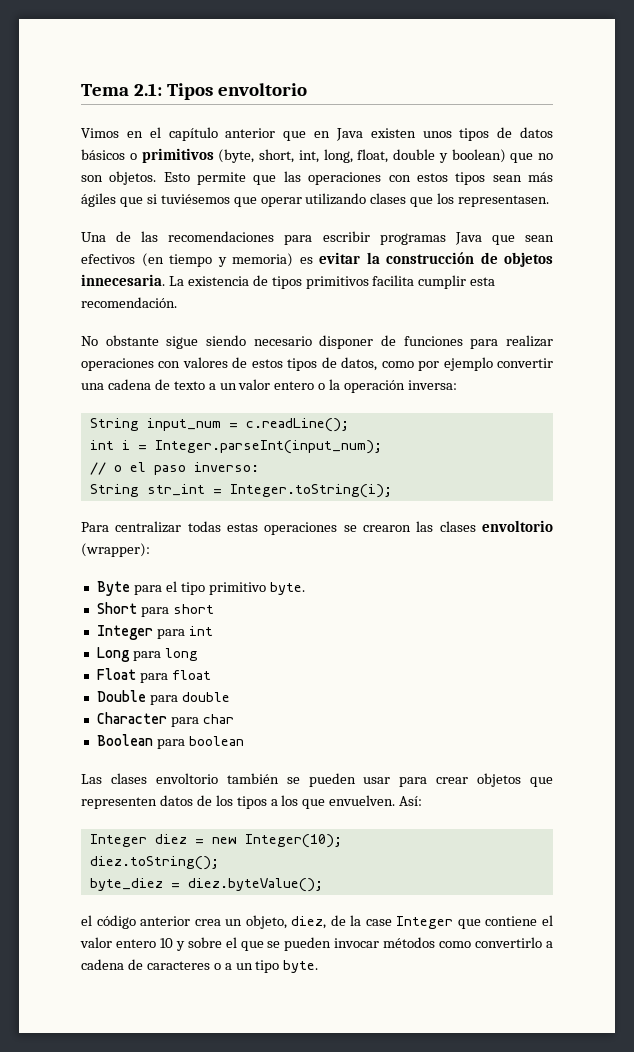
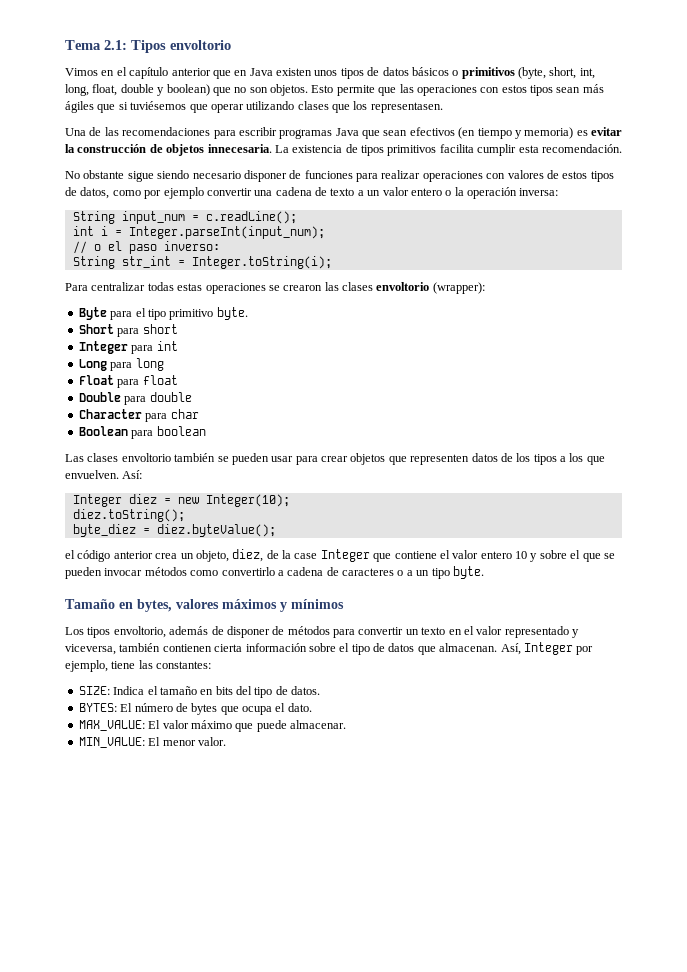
+ Tamaño en bytes, valores máximos y mínimos
+ Los tipos envoltorio, además de disponer de métodos para convertir un texto en el valor representado y viceversa, también contienen cierta información sobre el tipo de datos que almacenan. Así, Integer por ejemplo, tiene las constantes:
+ SIZE: Indica el tamaño en bits del tipo de datos.
+ BYTES: El número de bytes que ocupa el dato.
+ MAX_VALUE: El valor máximo que puede almacenar.
+ MIN_VALUE: El menor valor.

